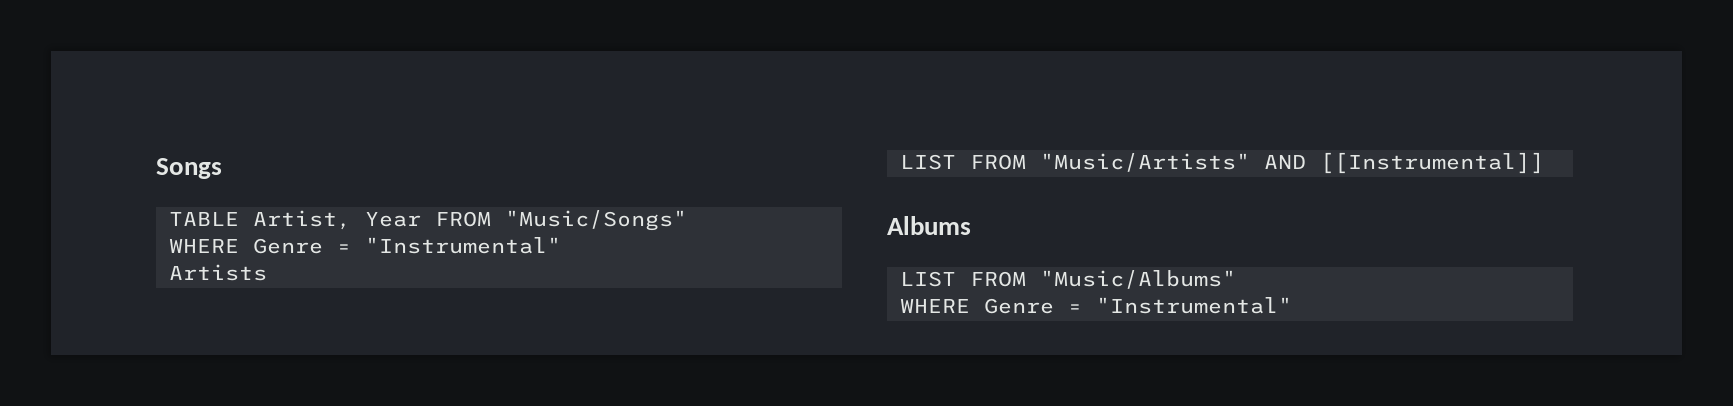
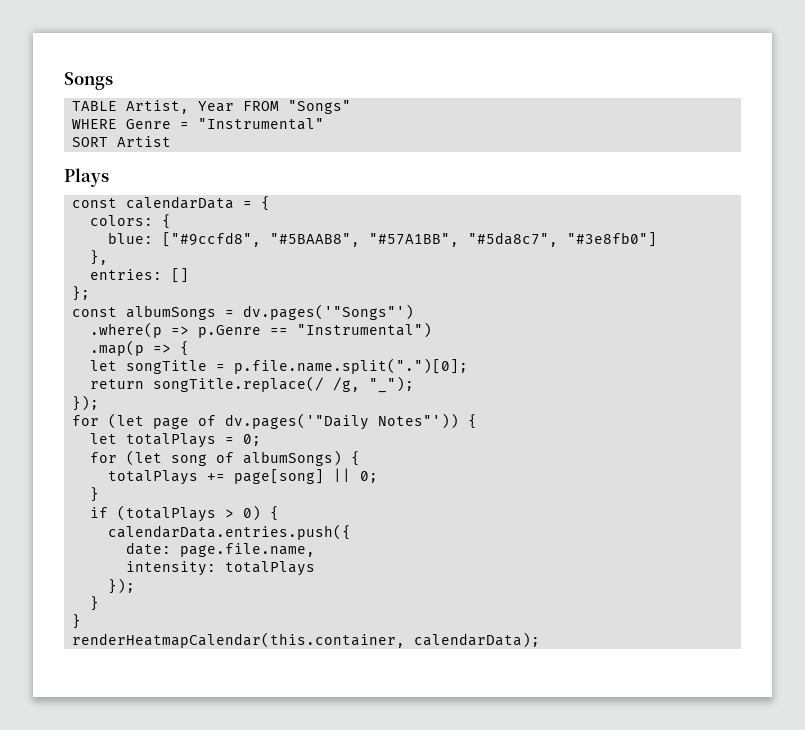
- TABLE Artist, Year FROM "Music/Songs"
+ TABLE Artist, Year FROM "Songs"
- Artists
- LIST FROM "Music/Artists" AND [[Instrumental]]
- Albums
- LIST FROM "Music/Albums"
- WHERE Genre = "Instrumental"
+ SORT Artist
+ Plays
+ const calendarData = {
+ colors: {
+ blue: ["#9ccfd8", "#5BAAB8", "#57A1BB", "#5da8c7", "#3e8fb0"]
+ },
+ entries: []
+ };
+ const albumSongs = dv.pages('"Songs"')
+ .where(p => p.Genre == "Instrumental")
+ .map(p => {
+ let songTitle = p.file.name.split(".")[0];
+ return songTitle.replace(/ /g, "_");
+ });
+ for (let page of dv.pages('"Daily Notes"')) {
+ let totalPlays = 0;
+ for (let song of albumSongs) {
+ totalPlays += page[song] || 0;
+ }
+ if (totalPlays > 0) {
+ calendarData.entries.push({
+ date: page.file.name,
+ intensity: totalPlays
+ });
+ }
+ }
+ renderHeatmapCalendar(this.container, calendarData);

